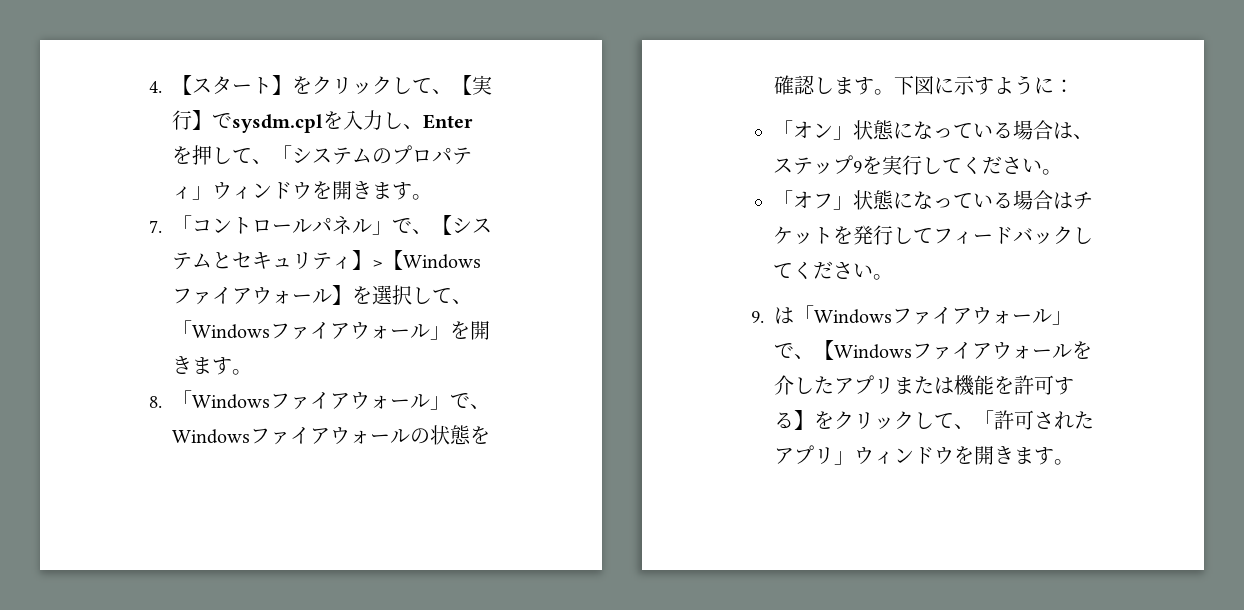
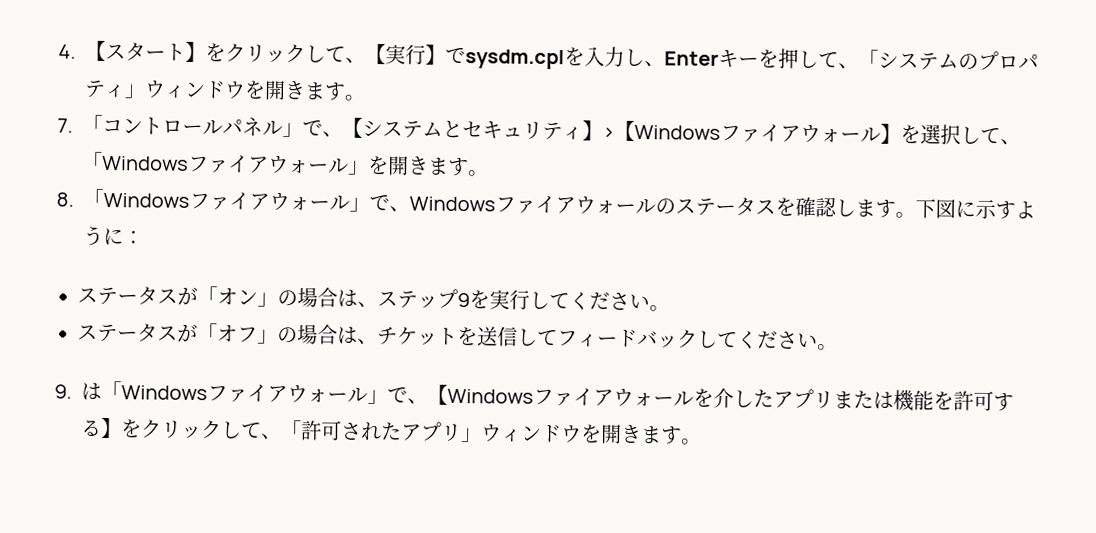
- 4.【スタート】をクリックして、【実行】でsysdm.cplを入力し、Enterを押して、「システムのプロパティ」ウィンドウを開きます。
+ 4.【スタート】をクリックして、【実行】でsysdm.cplを入力し、Enterキーを押して、「システムのプロパティ」ウィンドウを開きます。
- 8.「Windowsファイアウォール」で、Windowsファイアウォールの状態を確認します。
+ 8.「Windowsファイアウォール」で、Windowsファイアウォールのステータスを確認します。
- 「オン」状態になっている場合は、ステップ9を実行してください。
+ ステータスが「オン」の場合は、ステップ9を実行してください。
- 「オフ」状態になっている場合はチケットを発行してフィードバックしてください。
+ ステータスが「オフ」の場合は、チケットを送信してフィードバックしてください。

